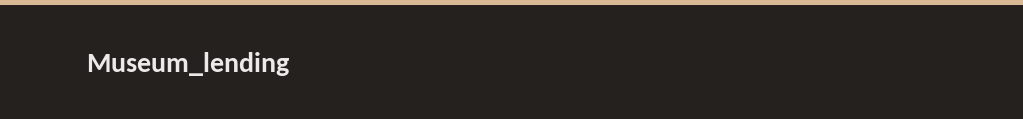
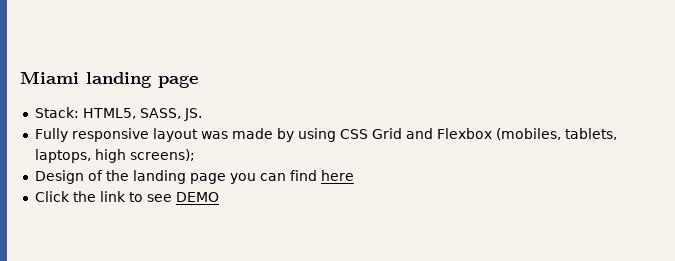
- Museum_lending
+ Miami landing page
+ Stack: HTML5, SASS, JS.
+ Fully responsive layout was made by using CSS Grid and Flexbox (mobiles, tablets, laptops, high screens);
+ Design of the landing page you can find here
+ Click the link to see DEMO

